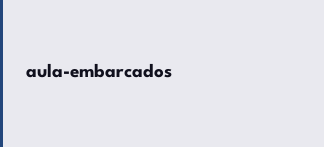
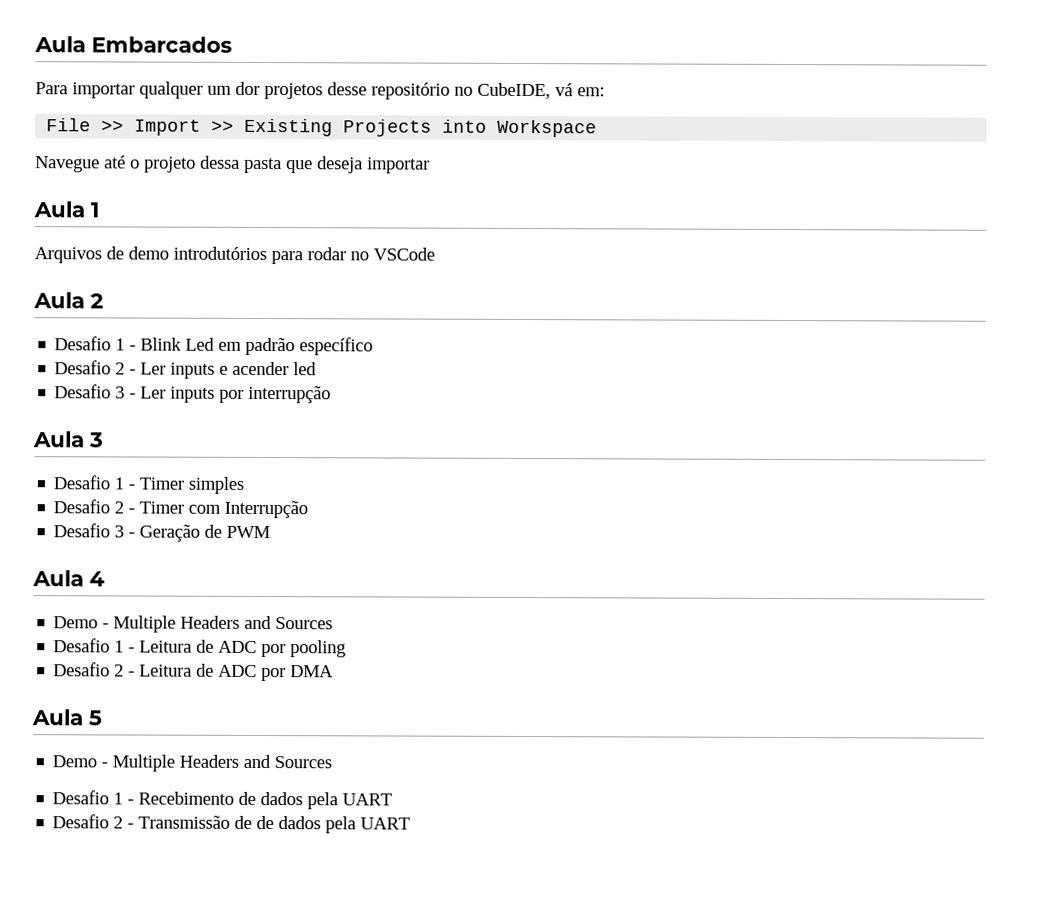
- aula-embarcados
+ Aula Embarcados
+ Para importar qualquer um dor projetos desse repositório no CubeIDE, vá em:
+ File >> Import >> Existing Projects into Workspace
+ Navegue até o projeto dessa pasta que deseja importar
+ Aula 1
+ Arquivos de demo introdutórios para rodar no VSCode
+ Aula 2
+ Desafio 1 - Blink Led em padrão específico
+ Desafio 2 - Ler inputs e acender led
+ Desafio 3 - Ler inputs por interrupção
+ Aula 3
+ Desafio 1 - Timer simples
+ Desafio 2 - Timer com Interrupção
+ Desafio 3 - Geração de PWM
+ Aula 4
+ Demo - Multiple Headers and Sources
+ Desafio 1 - Leitura de ADC por pooling
+ Desafio 2 - Leitura de ADC por DMA
+ Aula 5
+ Demo - Multiple Headers and Sources
+ Desafio 1 - Recebimento de dados pela UART
+ Desafio 2 - Transmissão de de dados pela UART

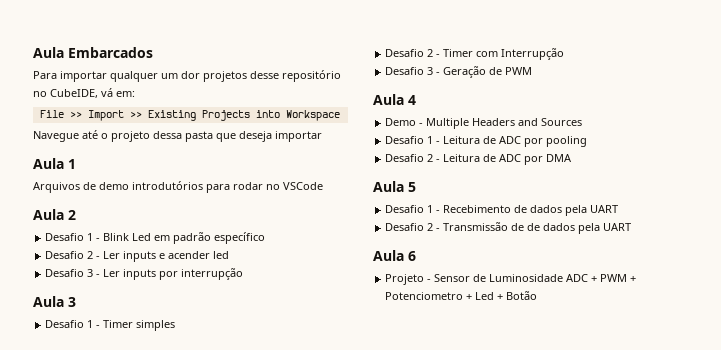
  Aula 5
- Demo - Multiple Headers and Sources
+ Aula 6
+ Projeto - Sensor de Luminosidade ADC + PWM + Potenciometro + Led + Botão

